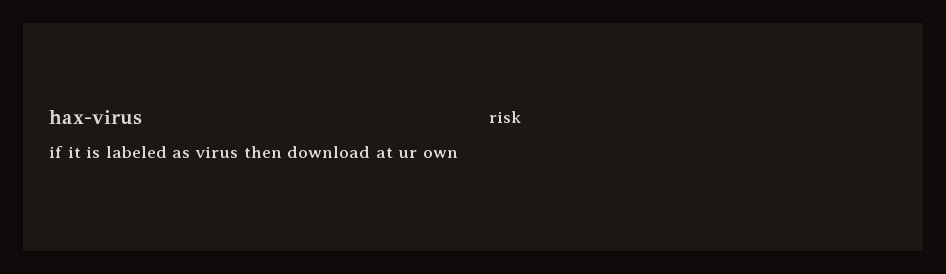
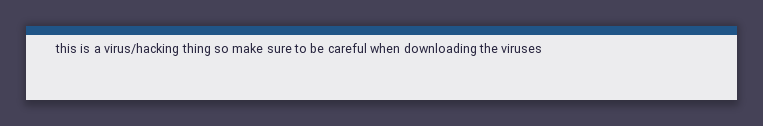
- hax-virus
- if it is labeled as virus then download at ur own risk
+ this is a virus/hacking thing so make sure to be careful when downloading the viruses

